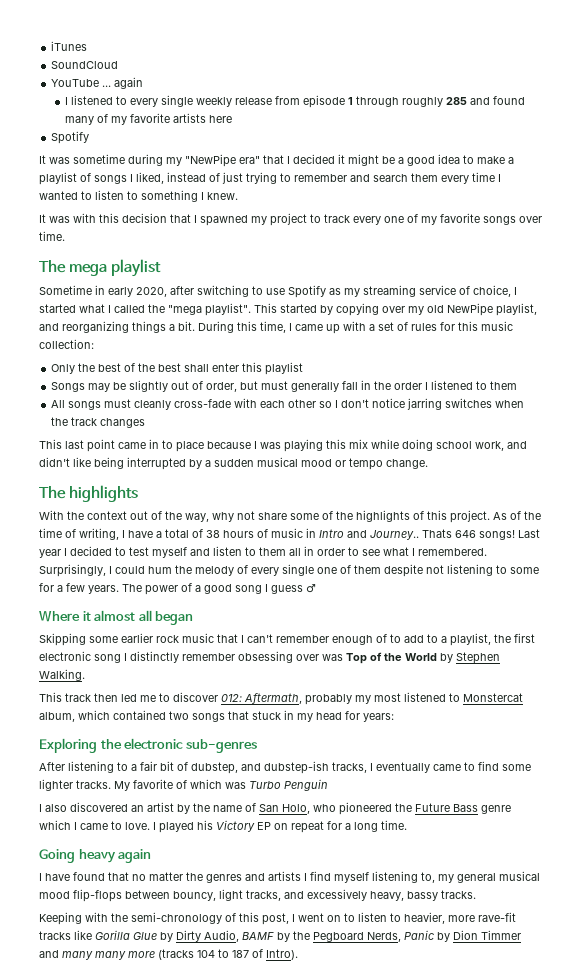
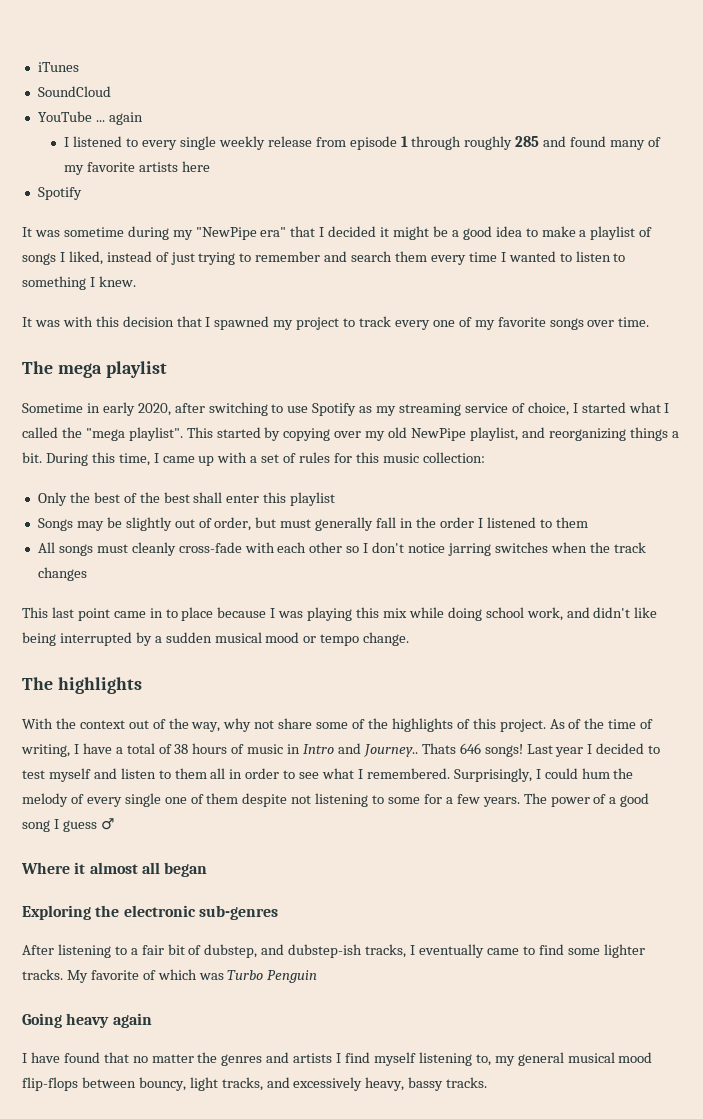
- Skipping some earlier rock music that I can't remember enough of to add to a playlist, the first electronic song I distinctly remember obsessing over was Top of the World by Stephen Walking.
- This track then led me to discover 012: Aftermath, probably my most listened to Monstercat album, which contained two songs that stuck in my head for years:
- I also discovered an artist by the name of San Holo, who pioneered the Future Bass genre which I came to love. I played his Victory EP on repeat for a long time.
- Keeping with the semi-chronology of this post, I went on to listen to heavier, more rave-fit tracks like Gorilla Glue by Dirty Audio, BAMF by the Pegboard Nerds, Panic by Dion Timmer and many many more (tracks 104 to 187 of Intro).

